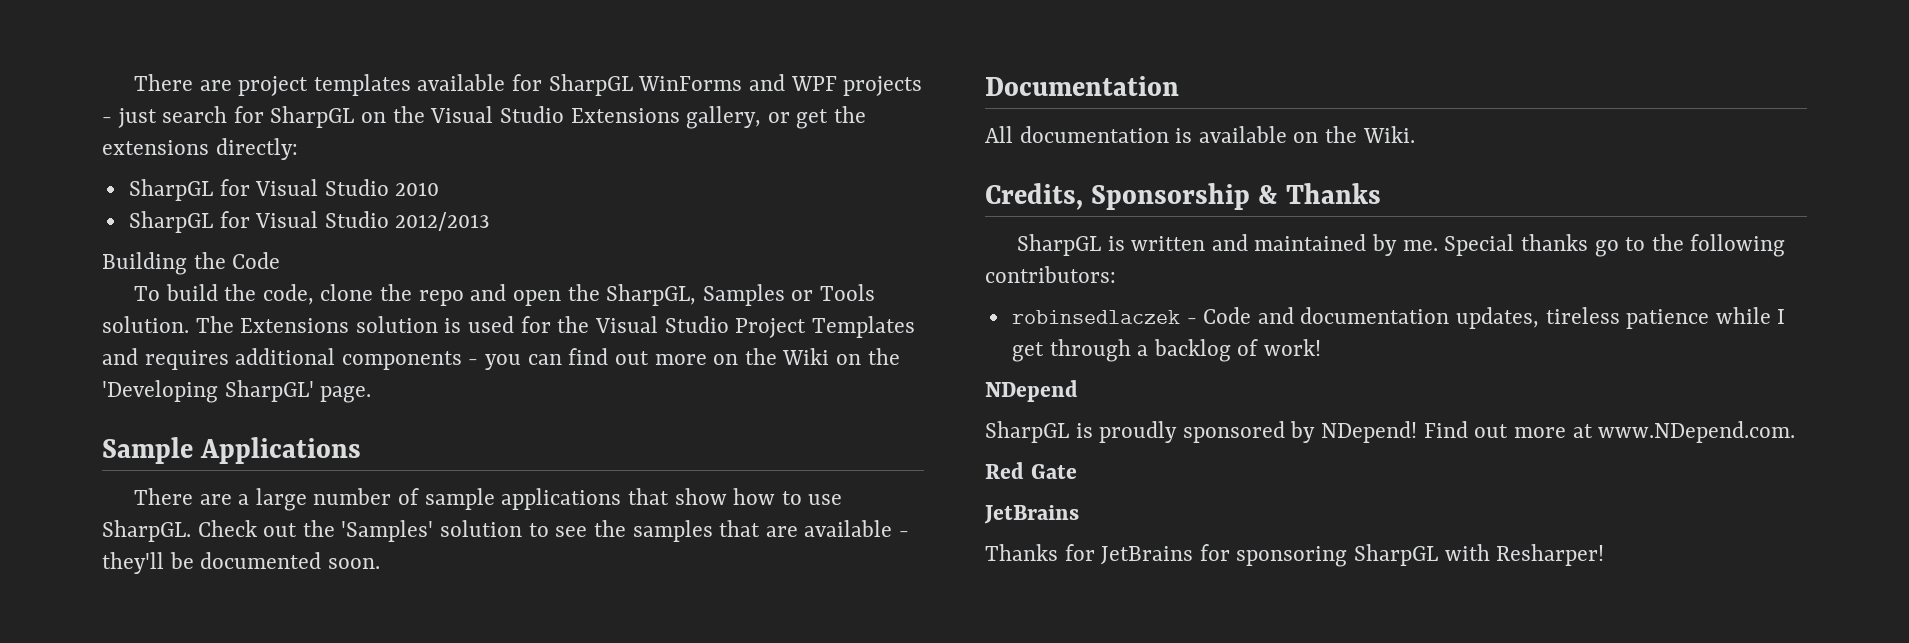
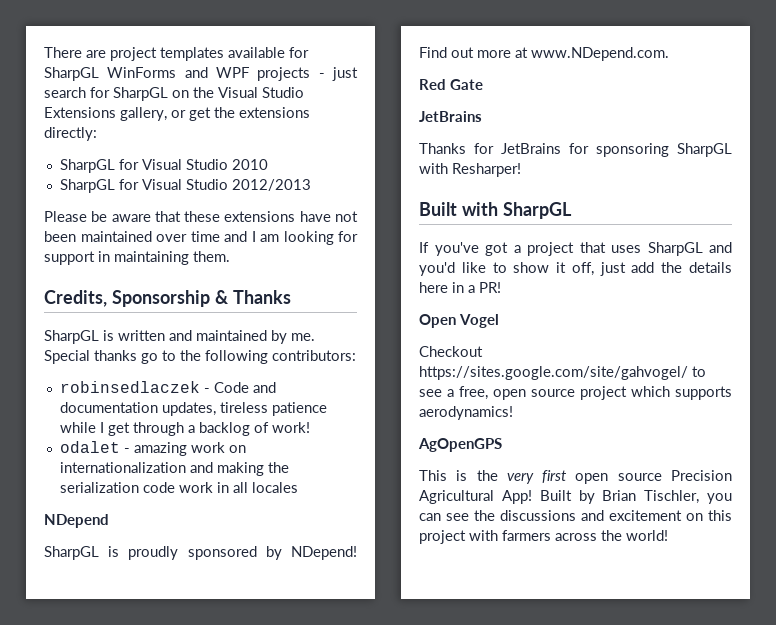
- Building the Code
- To build the code, clone the repo and open the SharpGL, Samples or Tools solution. The Extensions solution is used for the Visual Studio Project Templates and requires additional components - you can find out more on the Wiki on the 'Developing SharpGL' page.
- Sample Applications
- There are a large number of sample applications that show how to use SharpGL. Check out the 'Samples' solution to see the samples that are available - they'll be documented soon.
- Documentation
- All documentation is available on the Wiki.
+ Please be aware that these extensions have not been maintained over time and I am looking for support in maintaining them.
+ odalet - amazing work on internationalization and making the serialization code work in all locales
+ Built with SharpGL
+ If you've got a project that uses SharpGL and you'd like to show it off, just add the details here in a PR!
+ Open Vogel
+ Checkout https://sites.google.com/site/gahvogel/ to see a free, open source project which supports aerodynamics!
+ AgOpenGPS
+ This is the very first open source Precision Agricultural App! Built by Brian Tischler, you can see the discussions and excitement on this project with farmers across the world!

